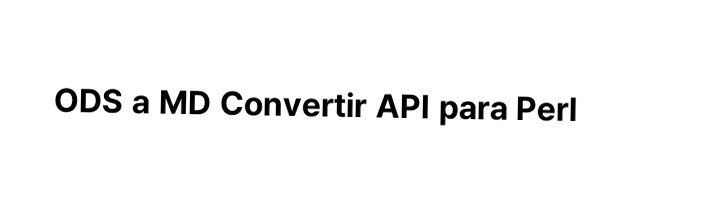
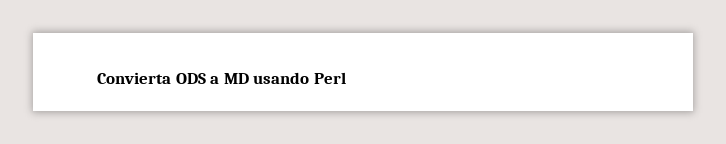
- ODS a MD Convertir API para Perl
+ Convierta ODS a MD usando Perl

